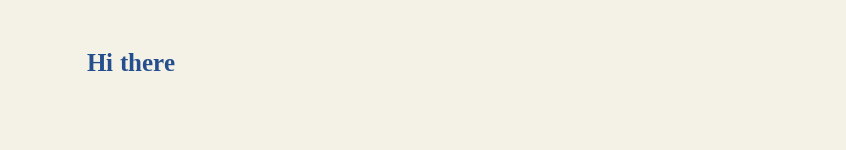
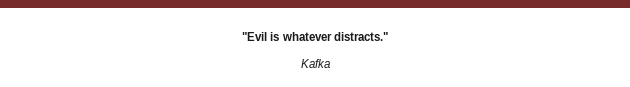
- Hi there
+ "Evil is whatever distracts."
+ Kafka

